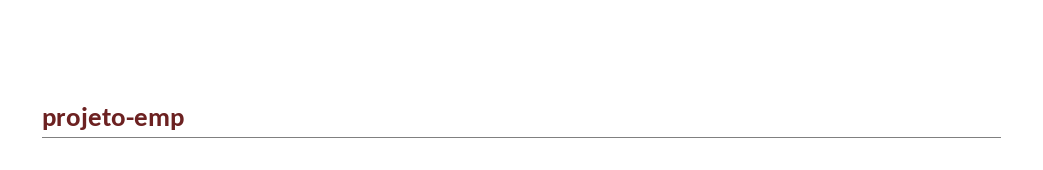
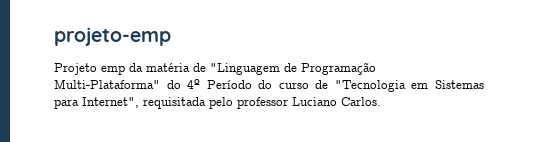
+ Projeto emp da matéria de "Linguagem de Programação Multi-Plataforma" do 4º Período do curso de "Tecnologia em Sistemas para Internet", requisitada pelo professor Luciano Carlos.

